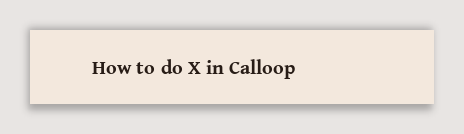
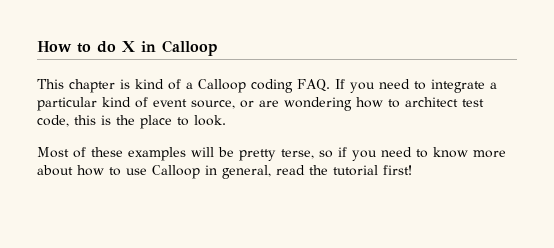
+ This chapter is kind of a Calloop coding FAQ. If you need to integrate a particular kind of event source, or are wondering how to architect test code, this is the place to look.
+ Most of these examples will be pretty terse, so if you need to know more about how to use Calloop in general, read the tutorial first!

